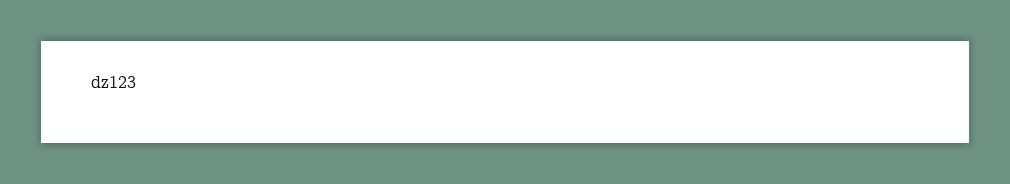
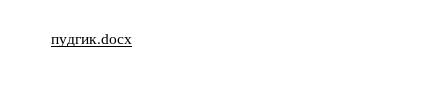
- dz123
+ пудгик.docx

